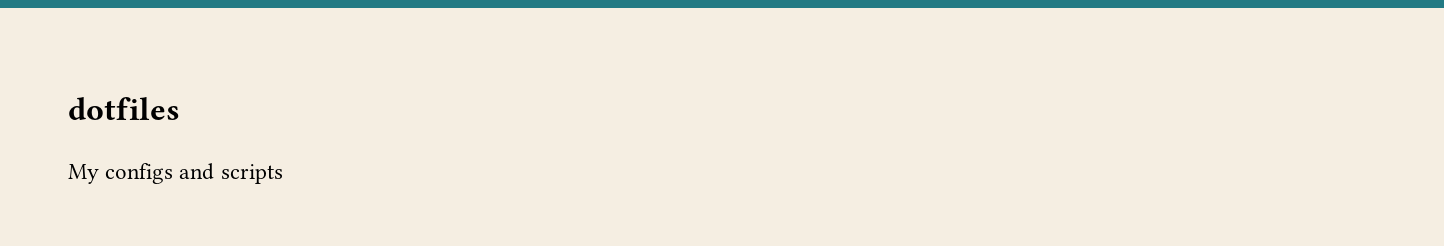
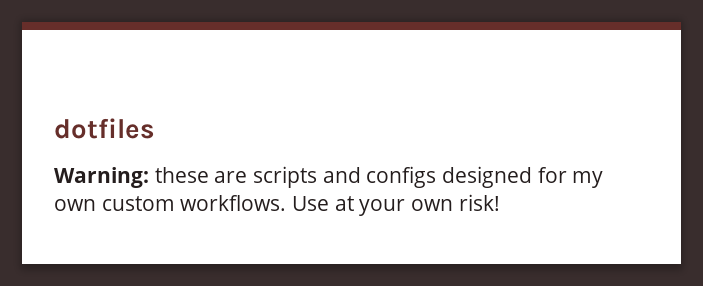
- My configs and scripts
+ Warning: these are scripts and configs designed for my own custom workflows. Use at your own risk!

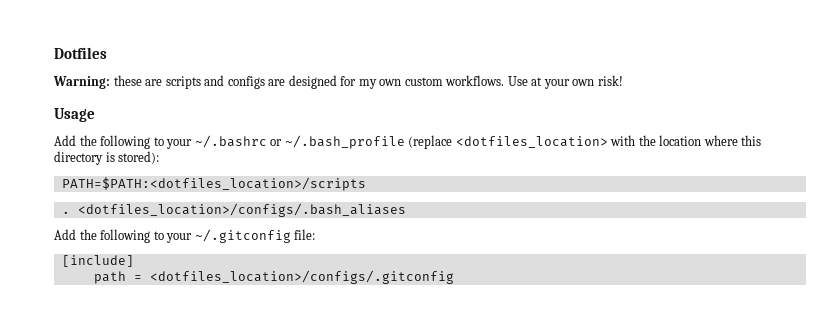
- dotfiles
+ Dotfiles
- Warning: these are scripts and configs designed for my own custom workflows.
+ Warning: these are scripts and configs are designed for my own custom workflows.
+ Usage
+ Add the following to your ~/.bashrc or ~/.bash_profile (replace <dotfiles_location> with the location where this directory is stored):
+ PATH=$PATH:<dotfiles_location>/scripts
+ . <dotfiles_location>/configs/.bash_aliases
+ Add the following to your ~/.gitconfig file:
+ [include]
+ path = <dotfiles_location>/configs/.gitconfig

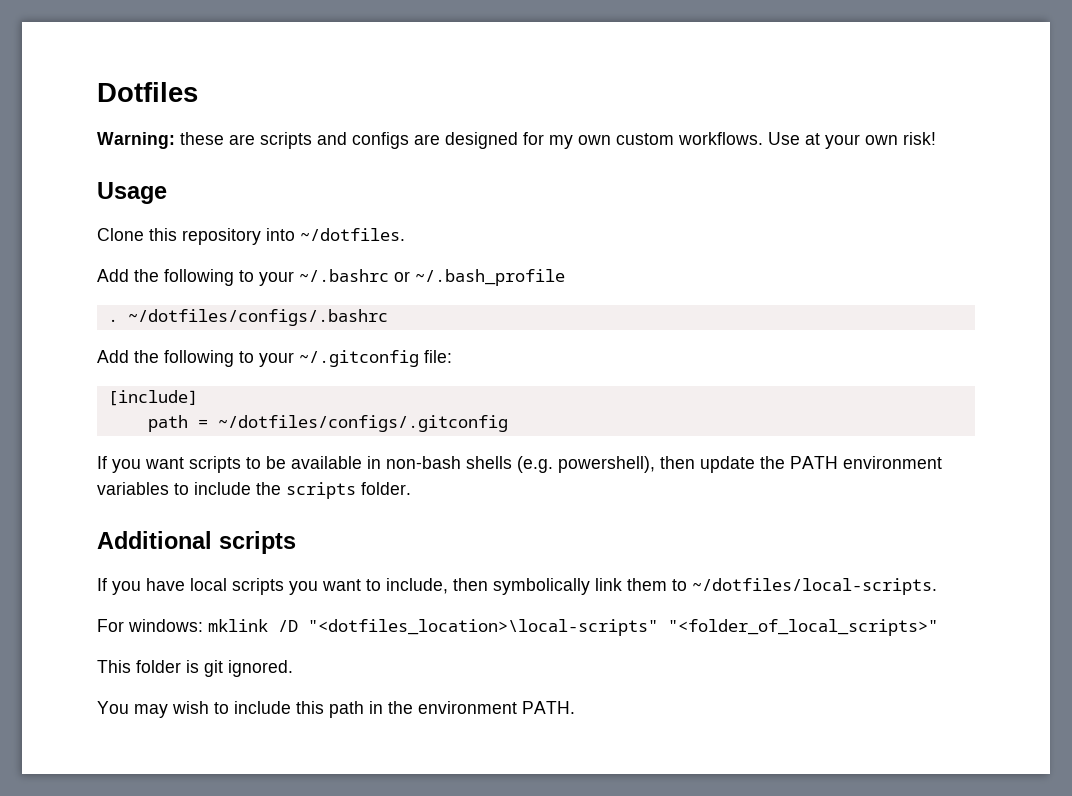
+ Clone this repository into ~/dotfiles.
- Add the following to your ~/.bashrc or ~/.bash_profile (replace <dotfiles_location> with the location where this directory is stored):
- PATH=$PATH:<dotfiles_location>/scripts
+ Add the following to your ~/.bashrc or ~/.bash_profile
- <dotfiles_location>/configs/.bash_aliases
+ ~/dotfiles/configs/.bashrc
- path = <dotfiles_location>/configs/.gitconfig
+ path = ~/dotfiles/configs/.gitconfig
+ If you want scripts to be available in non-bash shells (e.g. powershell), then update the PATH environment variables to include the scripts folder.
+ Additional scripts
+ If you have local scripts you want to include, then symbolically link them to ~/dotfiles/local-scripts.
+ For windows: mklink /D "<dotfiles_location>\local-scripts" "<folder_of_local_scripts>"
+ This folder is git ignored.
+ You may wish to include this path in the environment PATH.

